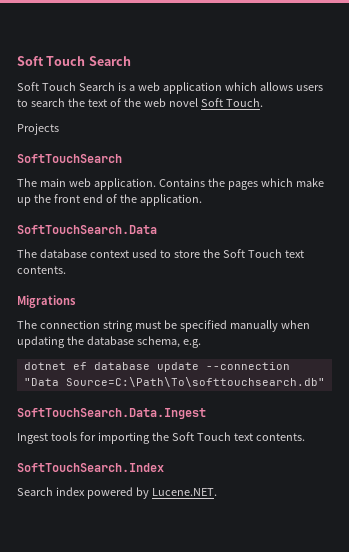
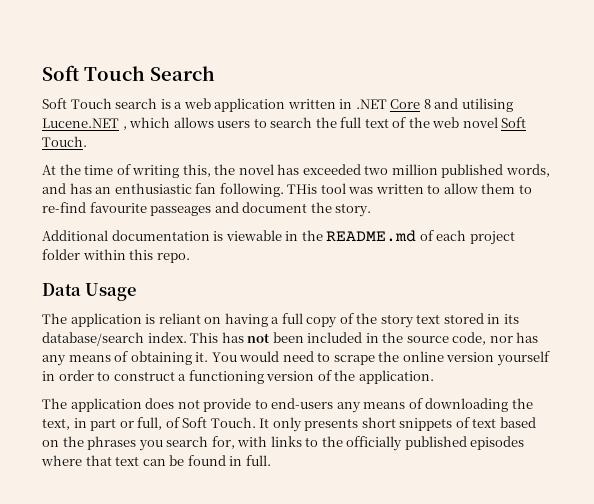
- Soft Touch Search is a web application which allows users to search the text of the web novel Soft Touch.
+ Soft Touch search is a web application written in .NET Core 8 and utilising Lucene.NET , which allows users to search the full text of the web novel Soft Touch.
- Projects
- SoftTouchSearch
- The main web application. Contains the pages which make up the front end of the application.
+ At the time of writing this, the novel has exceeded two million published words, and has an enthusiastic fan following. THis tool was written to allow them to re-find favourite passeages and document the story.
+ Additional documentation is viewable in the README.md of each project folder within this repo.
+ Data Usage
+ The application is reliant on having a full copy of the story text stored in its database/search index. This has not been included in the source code, nor has any means of obtaining it. You would need to scrape the online version yourself in order to construct a functioning version of the application.
- SoftTouchSearch.Data
- The database context used to store the Soft Touch text contents.
- Migrations
- The connection string must be specified manually when updating the database schema, e.g.
- dotnet ef database update --connection "Data Source=C:\Path\To\softtouchsearch.db"
- SoftTouchSearch.Data.Ingest
- Ingest tools for importing the Soft Touch text contents.
- SoftTouchSearch.Index
- Search index powered by Lucene.NET.
+ The application does not provide to end-users any means of downloading the text, in part or full, of Soft Touch. It only presents short snippets of text based on the phrases you search for, with links to the officially published episodes where that text can be found in full.

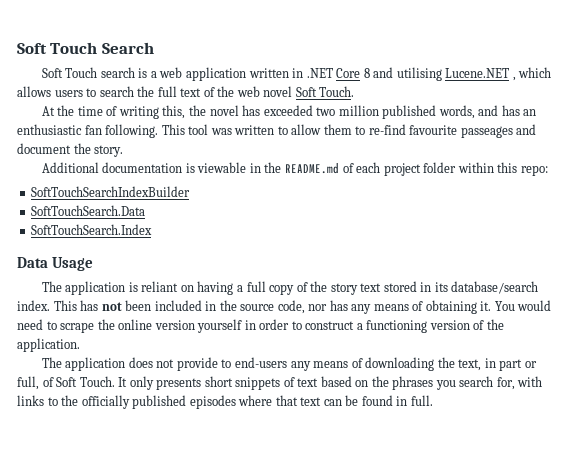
- THis tool was written to allow them to re-find favourite passeages and document the story.
+ This tool was written to allow them to re-find favourite passeages and document the story.
- Additional documentation is viewable in the README.md of each project folder within this repo.
+ Additional documentation is viewable in the README.md of each project folder within this repo:
+ SoftTouchSearchIndexBuilder
+ SoftTouchSearch.Data
+ SoftTouchSearch.Index

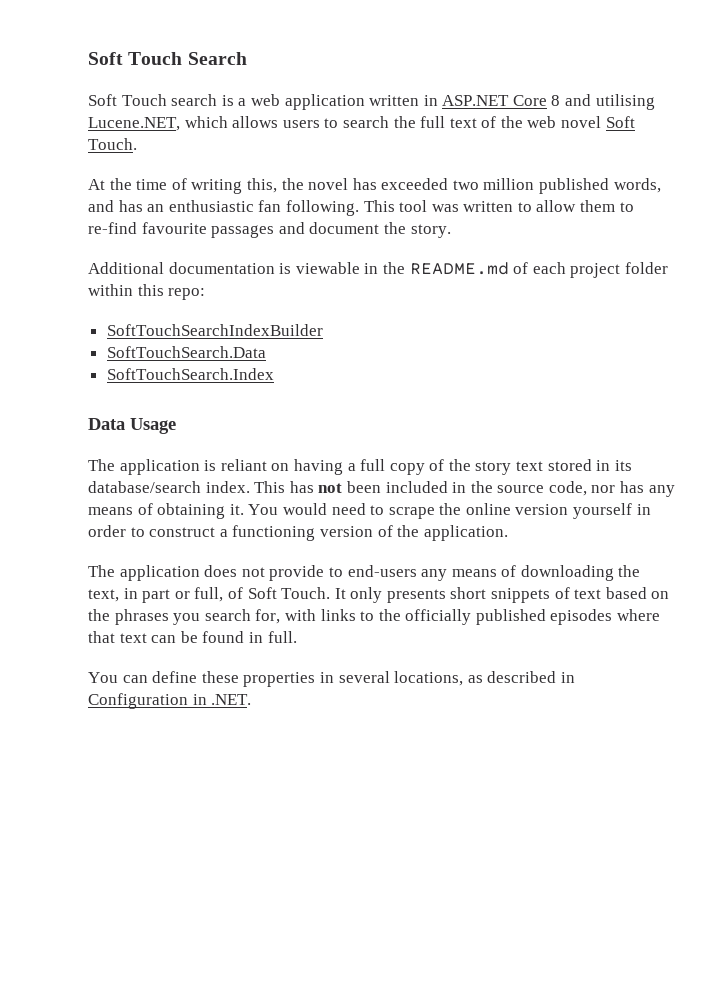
- Soft Touch search is a web application written in .NET Core 8 and utilising Lucene.NET , which allows users to search the full text of the web novel Soft Touch.
+ Soft Touch search is a web application written in ASP.NET Core 8 and utilising Lucene.NET, which allows users to search the full text of the web novel Soft Touch.
- This tool was written to allow them to re-find favourite passeages and document the story.
+ This tool was written to allow them to re-find favourite passages and document the story.
+ You can define these properties in several locations, as described in Configuration in .NET.

